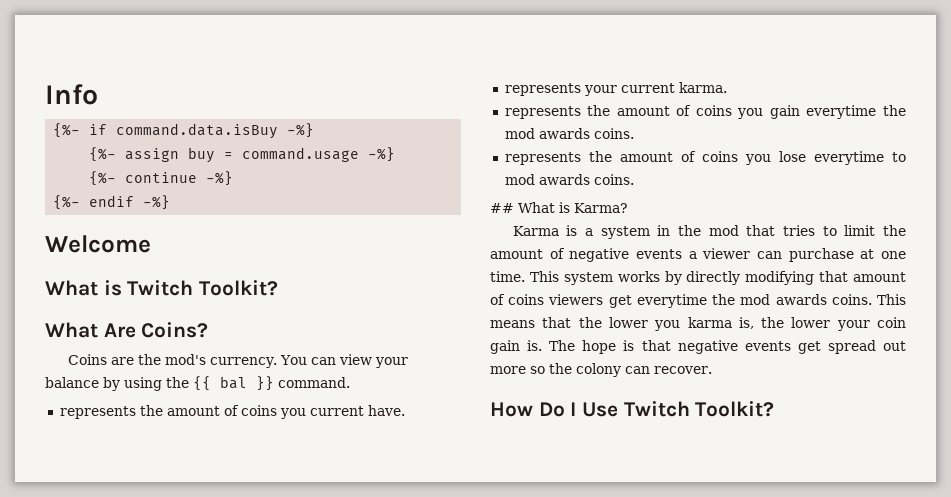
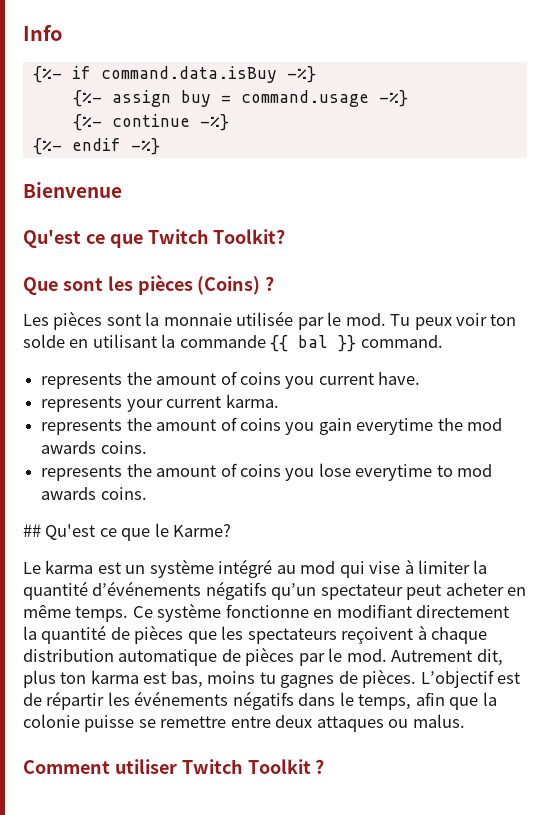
- Welcome
- What is Twitch Toolkit?
- What Are Coins?
- Coins are the mod's currency. You can view your balance by using the {{ bal }} command.
+ Bienvenue
+ Qu'est ce que Twitch Toolkit?
+ Que sont les pièces (Coins) ?
+ Les pièces sont la monnaie utilisée par le mod. Tu peux voir ton solde en utilisant la commande {{ bal }} command.
- ## What is Karma?
- Karma is a system in the mod that tries to limit the amount of negative events a viewer can purchase at one time. This system works by directly modifying that amount of coins viewers get everytime the mod awards coins. This means that the lower you karma is, the lower your coin gain is. The hope is that negative events get spread out more so the colony can recover.
- How Do I Use Twitch Toolkit?
+ ## Qu'est ce que le Karme?
+ Le karma est un système intégré au mod qui vise à limiter la quantité d’événements négatifs qu’un spectateur peut acheter en même temps. Ce système fonctionne en modifiant directement la quantité de pièces que les spectateurs reçoivent à chaque distribution automatique de pièces par le mod. Autrement dit, plus ton karma est bas, moins tu gagnes de pièces. L’objectif est de répartir les événements négatifs dans le temps, afin que la colonie puisse se remettre entre deux attaques ou malus.
+ Comment utiliser Twitch Toolkit ?

